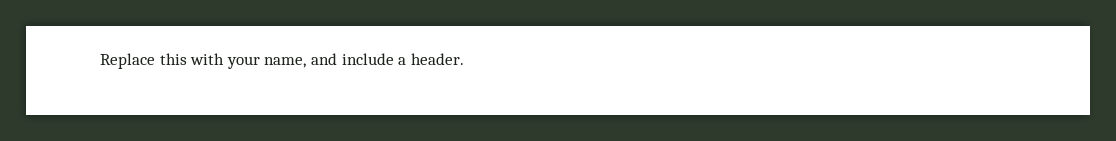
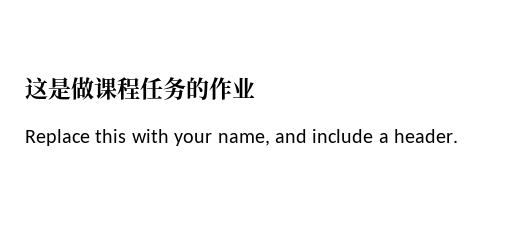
+ 这是做课程任务的作业

